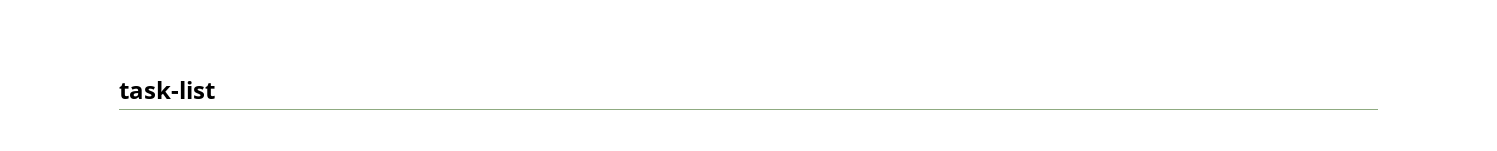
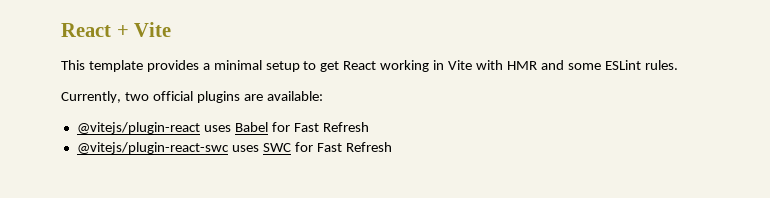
- task-list
+ React + Vite
+ This template provides a minimal setup to get React working in Vite with HMR and some ESLint rules.
+ Currently, two official plugins are available:
+ @vitejs/plugin-react uses Babel for Fast Refresh
+ @vitejs/plugin-react-swc uses SWC for Fast Refresh

